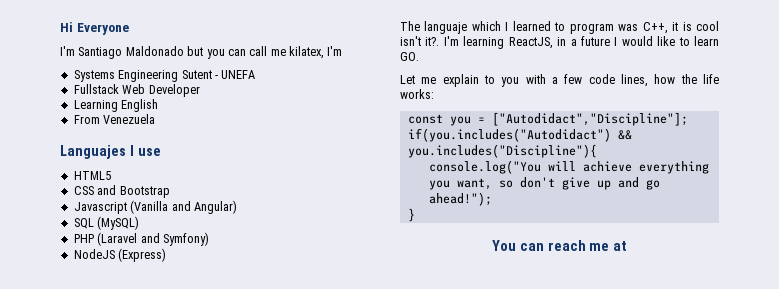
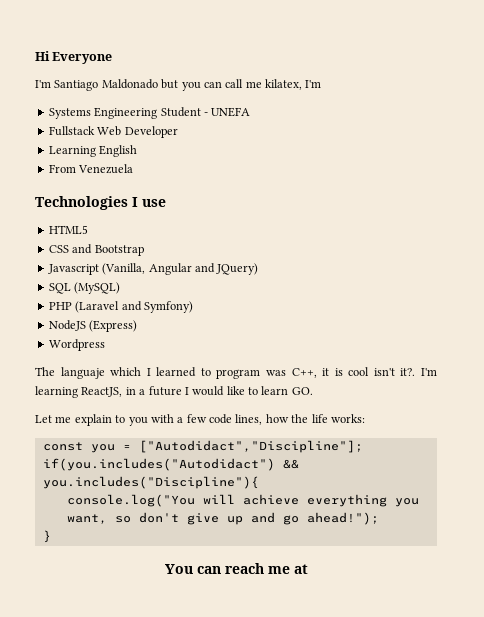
- Systems Engineering Sutent - UNEFA
+ Systems Engineering Student - UNEFA
- Languajes I use
+ Technologies I use
- Javascript (Vanilla and Angular)
+ Javascript (Vanilla, Angular and JQuery)
+ Wordpress

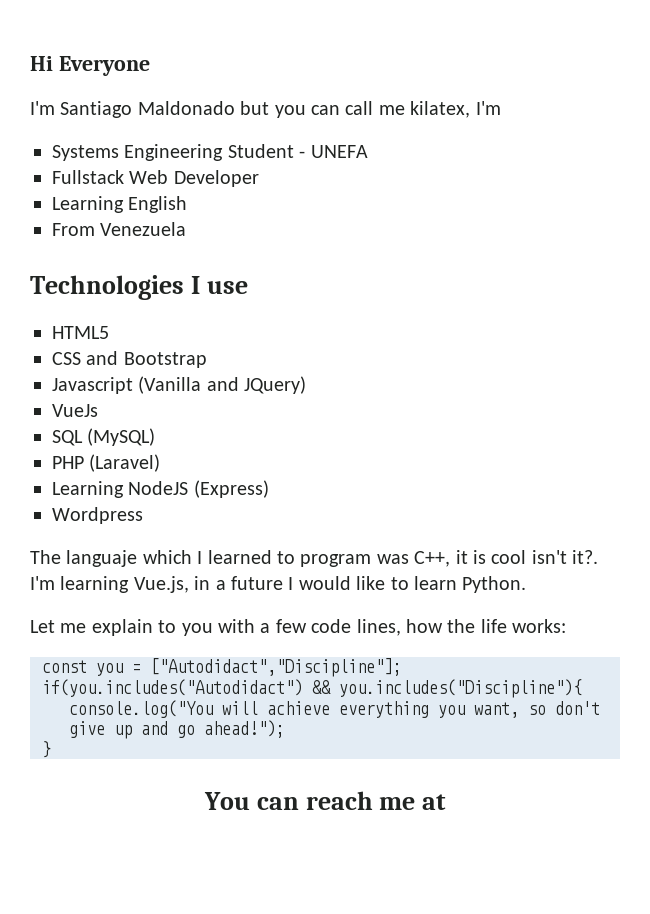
- Javascript (Vanilla, Angular and JQuery)
+ Javascript (Vanilla and JQuery)
+ VueJs
- PHP (Laravel and Symfony)
- NodeJS (Express)
+ PHP (Laravel)
+ Learning NodeJS (Express)
- I'm learning ReactJS, in a future I would like to learn GO.
+ I'm learning Vue.js, in a future I would like to learn Python.

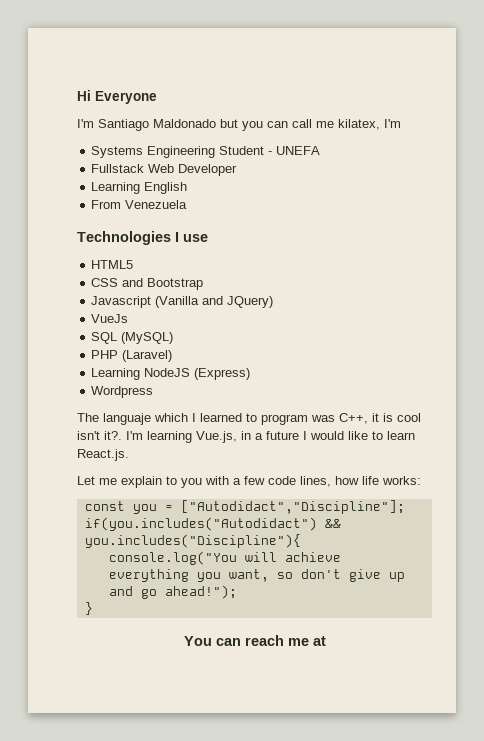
- I'm learning Vue.js, in a future I would like to learn Python.
+ I'm learning Vue.js, in a future I would like to learn React.js.
- Let me explain to you with a few code lines, how the life works:
+ Let me explain to you with a few code lines, how life works:

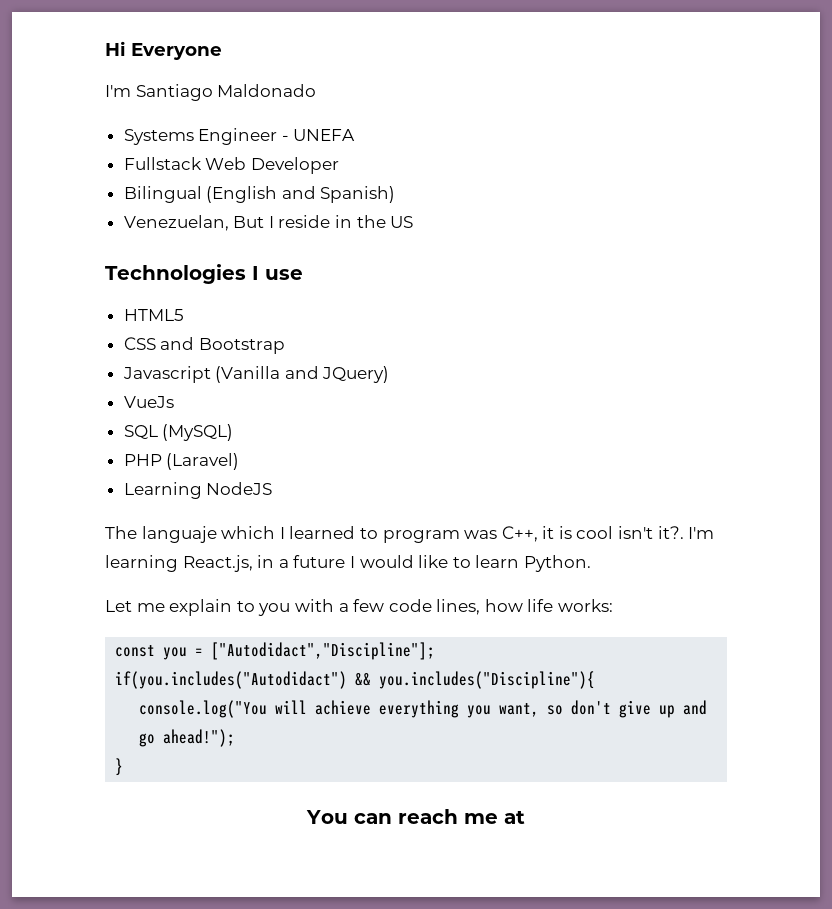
- I'm Santiago Maldonado but you can call me kilatex, I'm
+ I'm Santiago Maldonado
- Systems Engineering Student - UNEFA
+ Systems Engineer - UNEFA
- Learning English
- From Venezuela
+ Bilingual (English and Spanish)
+ Venezuelan, But I reside in the US
- Learning NodeJS (Express)
- Wordpress
+ Learning NodeJS
- I'm learning Vue.js, in a future I would like to learn React.js.
+ I'm learning React.js, in a future I would like to learn Python.

